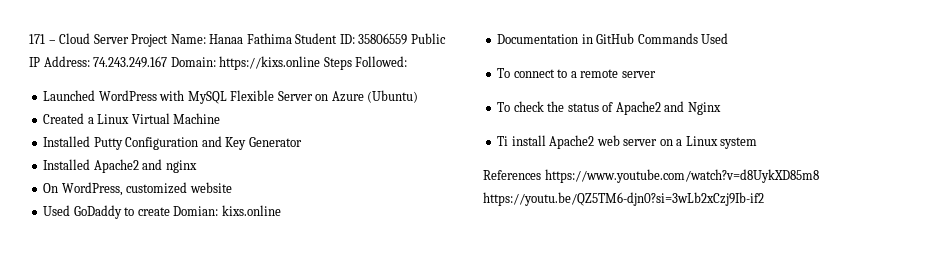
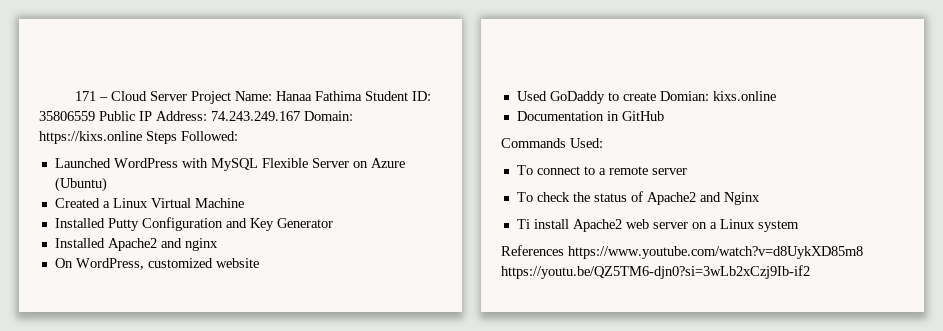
- Documentation in GitHub Commands Used
+ Documentation in GitHub
+ Commands Used:

